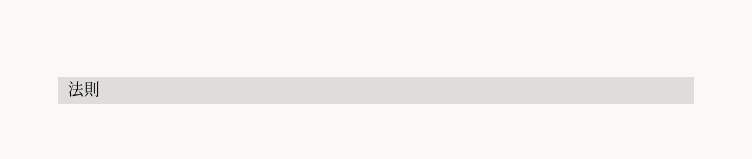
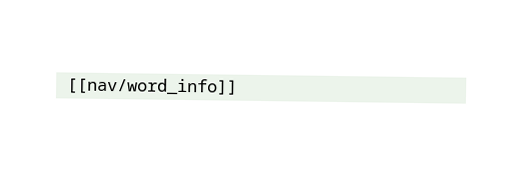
- 法則
+ [[nav/word_info]]

